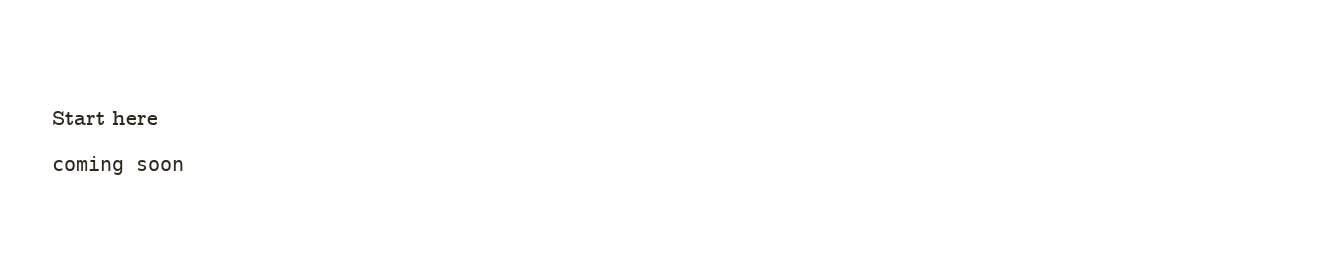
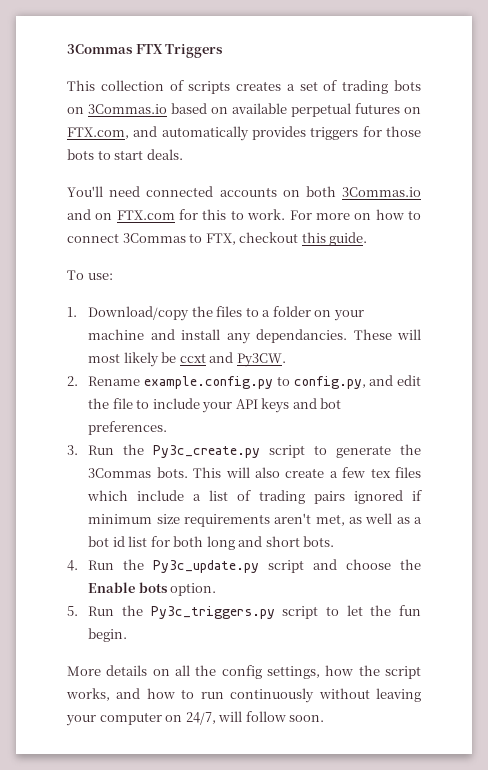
- Start here
- coming soon
+ 3Commas FTX Triggers
+ This collection of scripts creates a set of trading bots on 3Commas.io based on available perpetual futures on FTX.com, and automatically provides triggers for those bots to start deals.
+ You'll need connected accounts on both 3Commas.io and on FTX.com for this to work. For more on how to connect 3Commas to FTX, checkout this guide.
+ To use:
+ 1. Download/copy the files to a folder on your machine and install any dependancies. These will most likely be ccxt and Py3CW.
+ 2. Rename example.config.py to config.py, and edit the file to include your API keys and bot preferences.
+ 3. Run the Py3c_create.py script to generate the 3Commas bots. This will also create a few tex files which include a list of trading pairs ignored if minimum size requirements aren't met, as well as a bot id list for both long and short bots.
+ 4. Run the Py3c_update.py script and choose the Enable bots option.
+ 5. Run the Py3c_triggers.py script to let the fun begin.
+ More details on all the config settings, how the script works, and how to run continuously without leaving your computer on 24/7, will follow soon.

